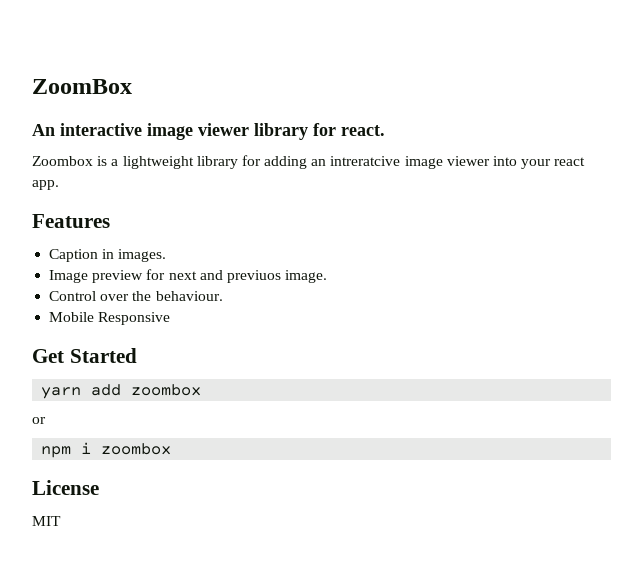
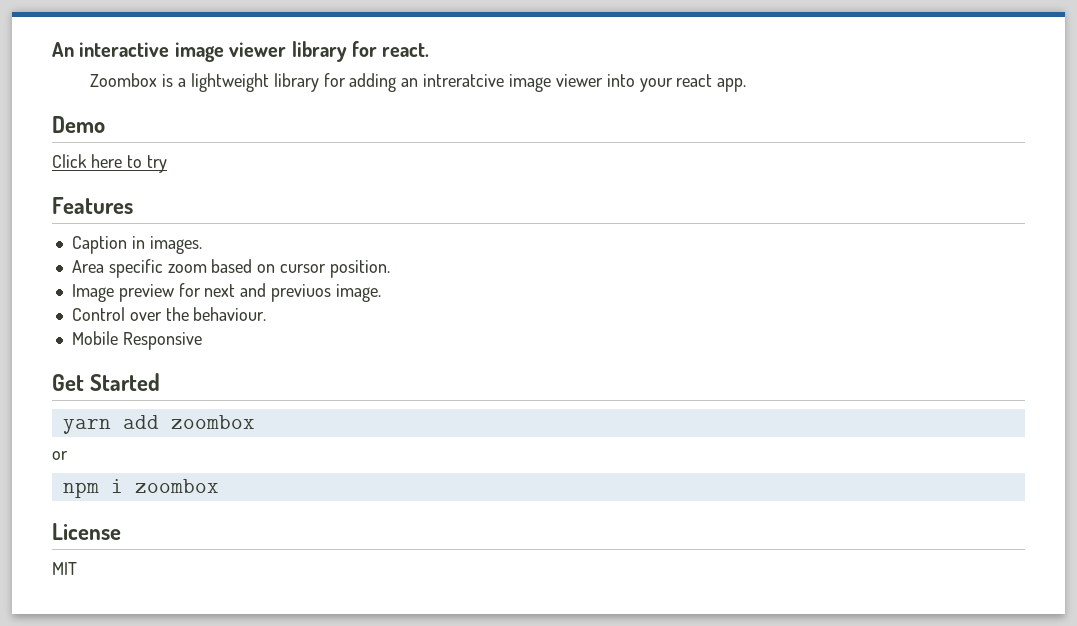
- ZoomBox
+ Demo
+ Click here to try
+ Area specific zoom based on cursor position.

